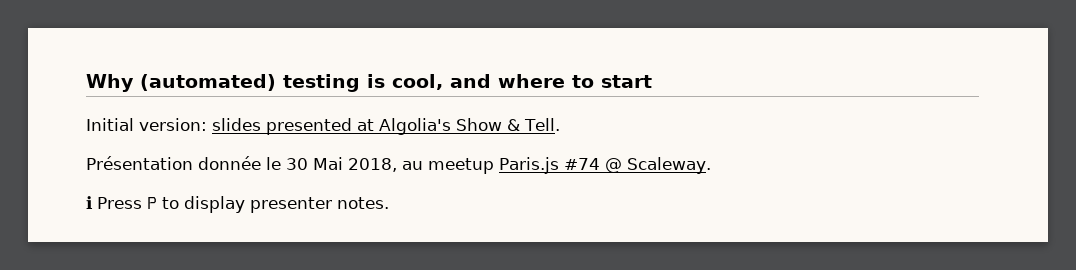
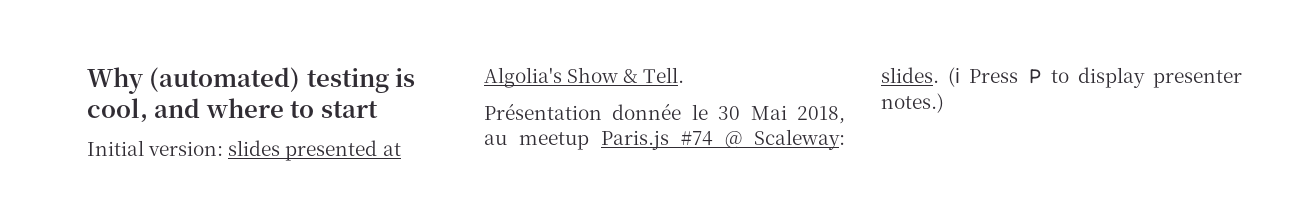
- Présentation donnée le 30 Mai 2018, au meetup Paris.js #74 @ Scaleway.
- ℹ Press P to display presenter notes.
+ Présentation donnée le 30 Mai 2018, au meetup Paris.js #74 @ Scaleway: slides. (ℹ Press P to display presenter notes.)

